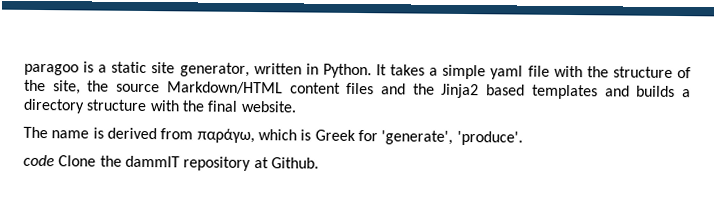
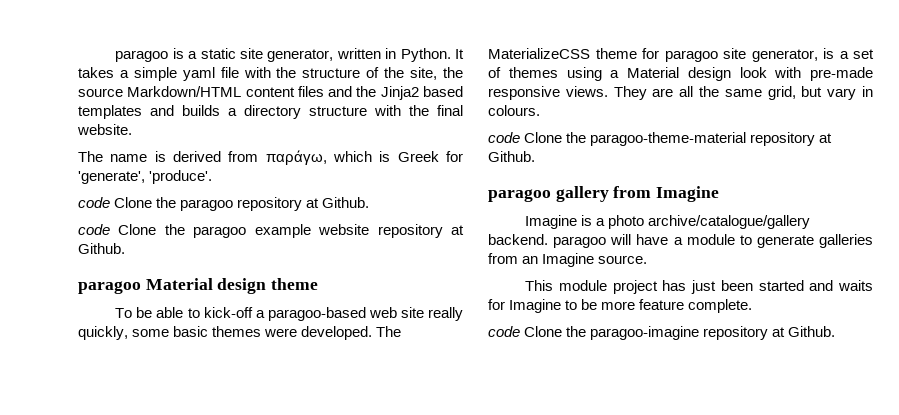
- code Clone the dammIT repository at Github.
+ code Clone the paragoo repository at Github.
+ code Clone the paragoo example website repository at Github.
+ paragoo Material design theme
+ To be able to kick-off a paragoo-based web site really quickly, some basic themes were developed. The MaterializeCSS theme for paragoo site generator, is a set of themes using a Material design look with pre-made responsive views. They are all the same grid, but vary in colours.
+ code Clone the paragoo-theme-material repository at Github.
+ paragoo gallery from Imagine
+ Imagine is a photo archive/catalogue/gallery backend. paragoo will have a module to generate galleries from an Imagine source.
+ This module project has just been started and waits for Imagine to be more feature complete.
+ code Clone the paragoo-imagine repository at Github.

